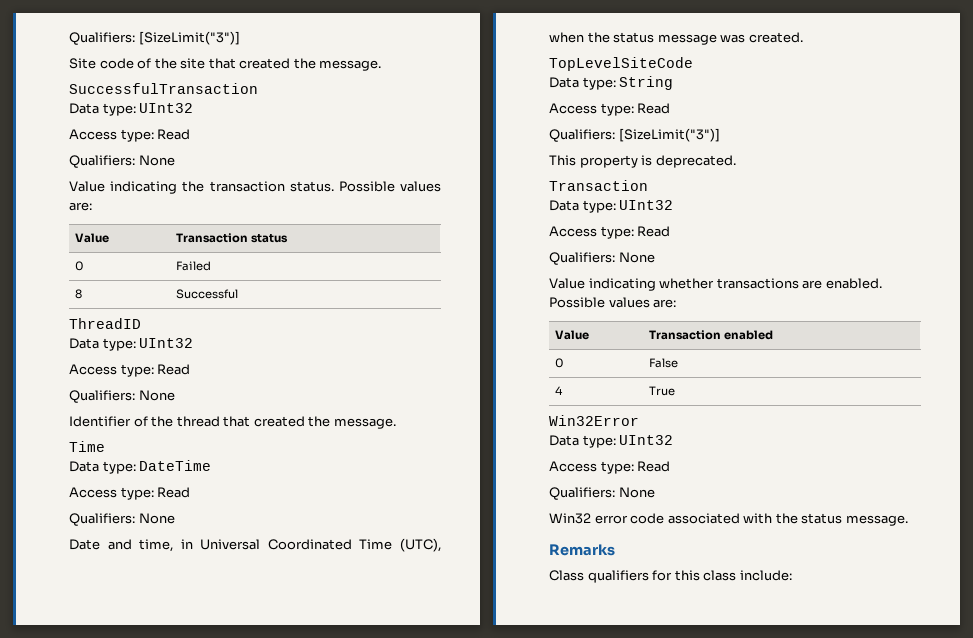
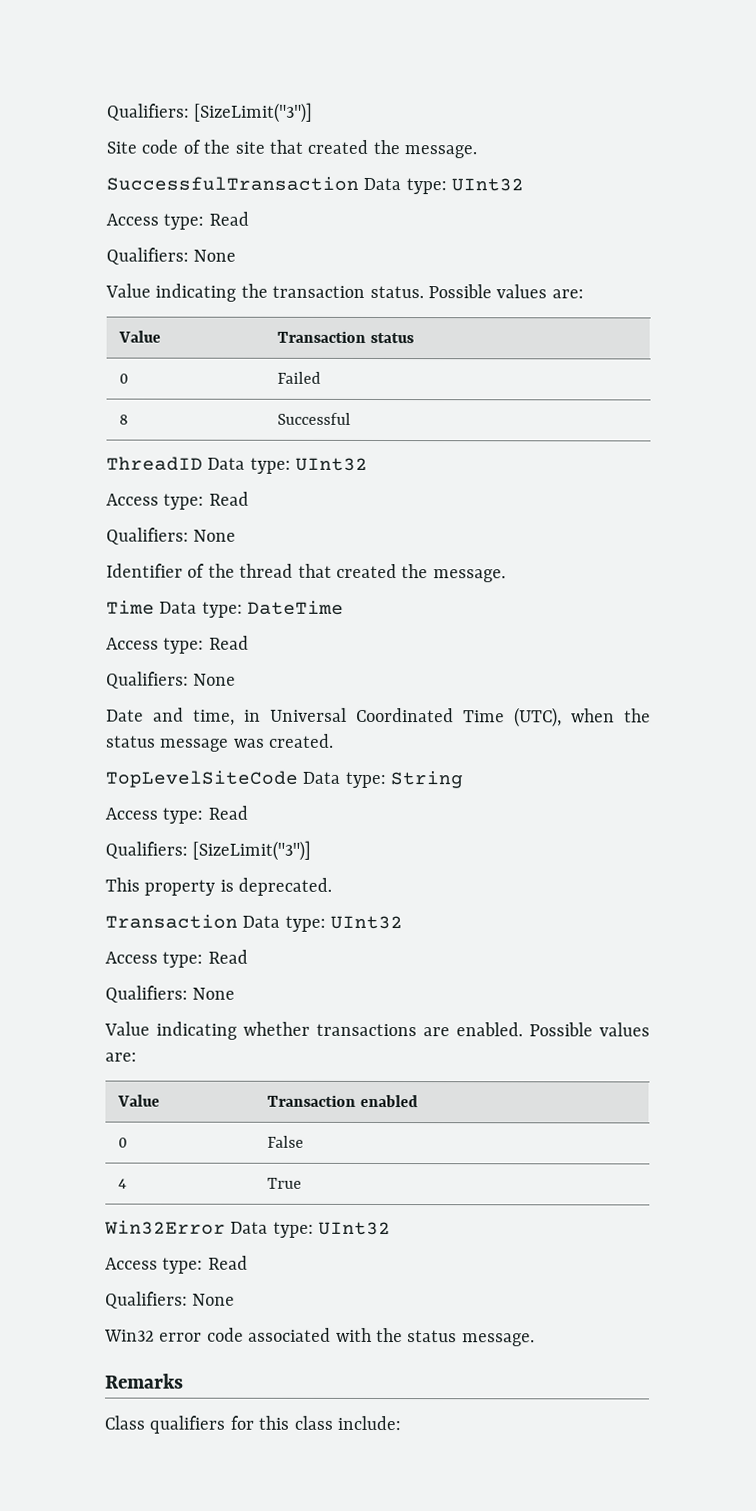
- SuccessfulTransaction
- Data type: UInt32
+ SuccessfulTransaction Data type: UInt32
- ThreadID
- Data type: UInt32
+ ThreadID Data type: UInt32
  Identifier of the thread that created the message.
- Time
- Data type: DateTime
+ Time Data type: DateTime
- TopLevelSiteCode
- Data type: String
+ TopLevelSiteCode Data type: String
  This property is deprecated.
- Transaction
- Data type: UInt32
+ Transaction Data type: UInt32
- Win32Error
- Data type: UInt32
+ Win32Error Data type: UInt32

